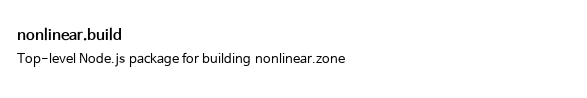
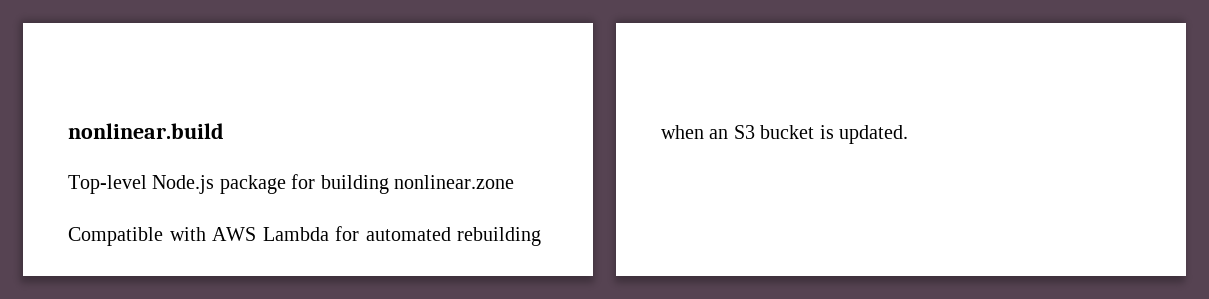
+ Compatible with AWS Lambda for automated rebuilding when an S3 bucket is updated.

